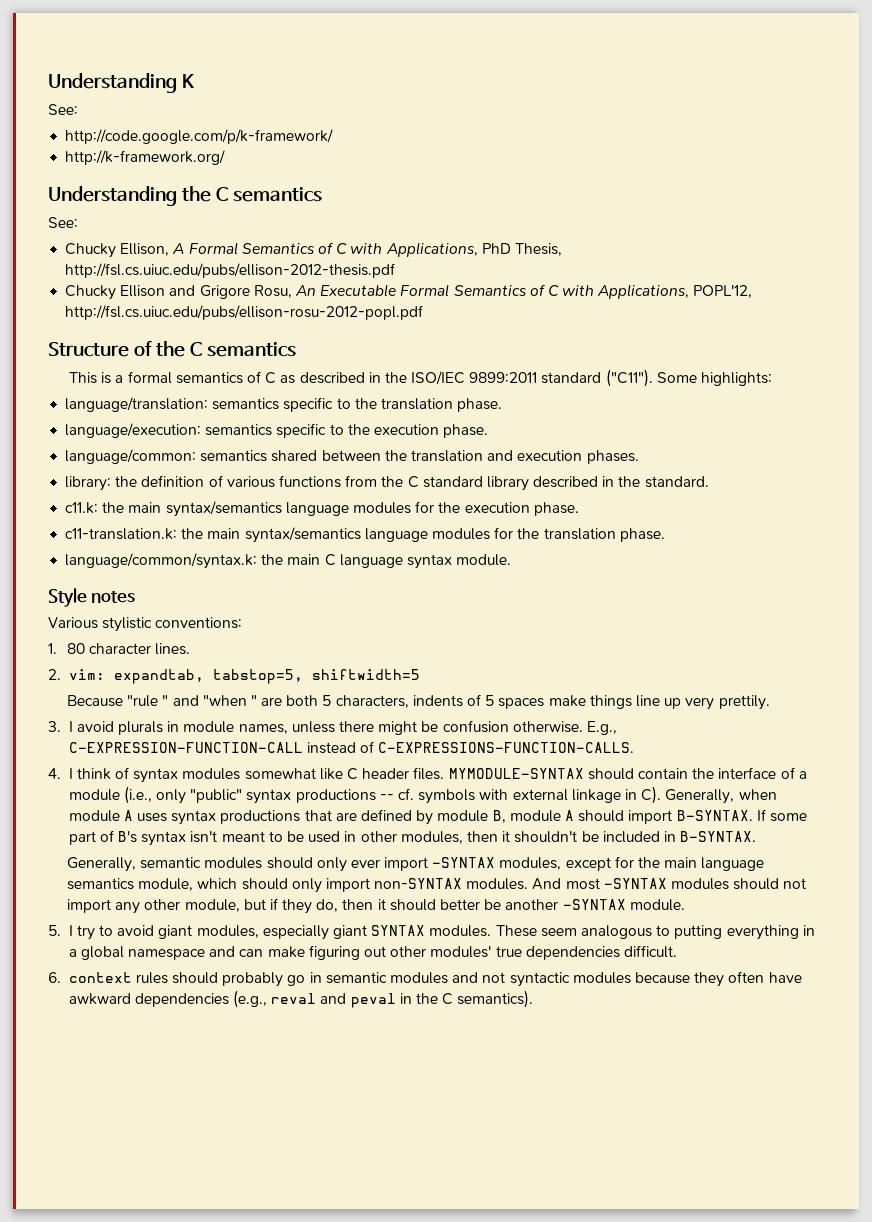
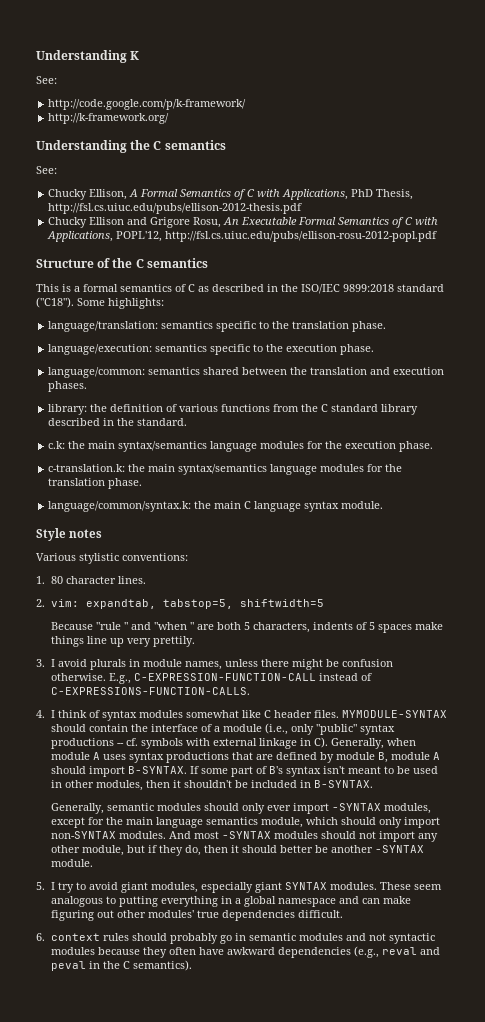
- This is a formal semantics of C as described in the ISO/IEC 9899:2011 standard ("C11").
+ This is a formal semantics of C as described in the ISO/IEC 9899:2018 standard ("C18").
- c11.k: the main syntax/semantics language modules for the execution phase.
+ c.k: the main syntax/semantics language modules for the execution phase.
- c11-translation.k: the main syntax/semantics language modules for the translation phase.
+ c-translation.k: the main syntax/semantics language modules for the translation phase.

